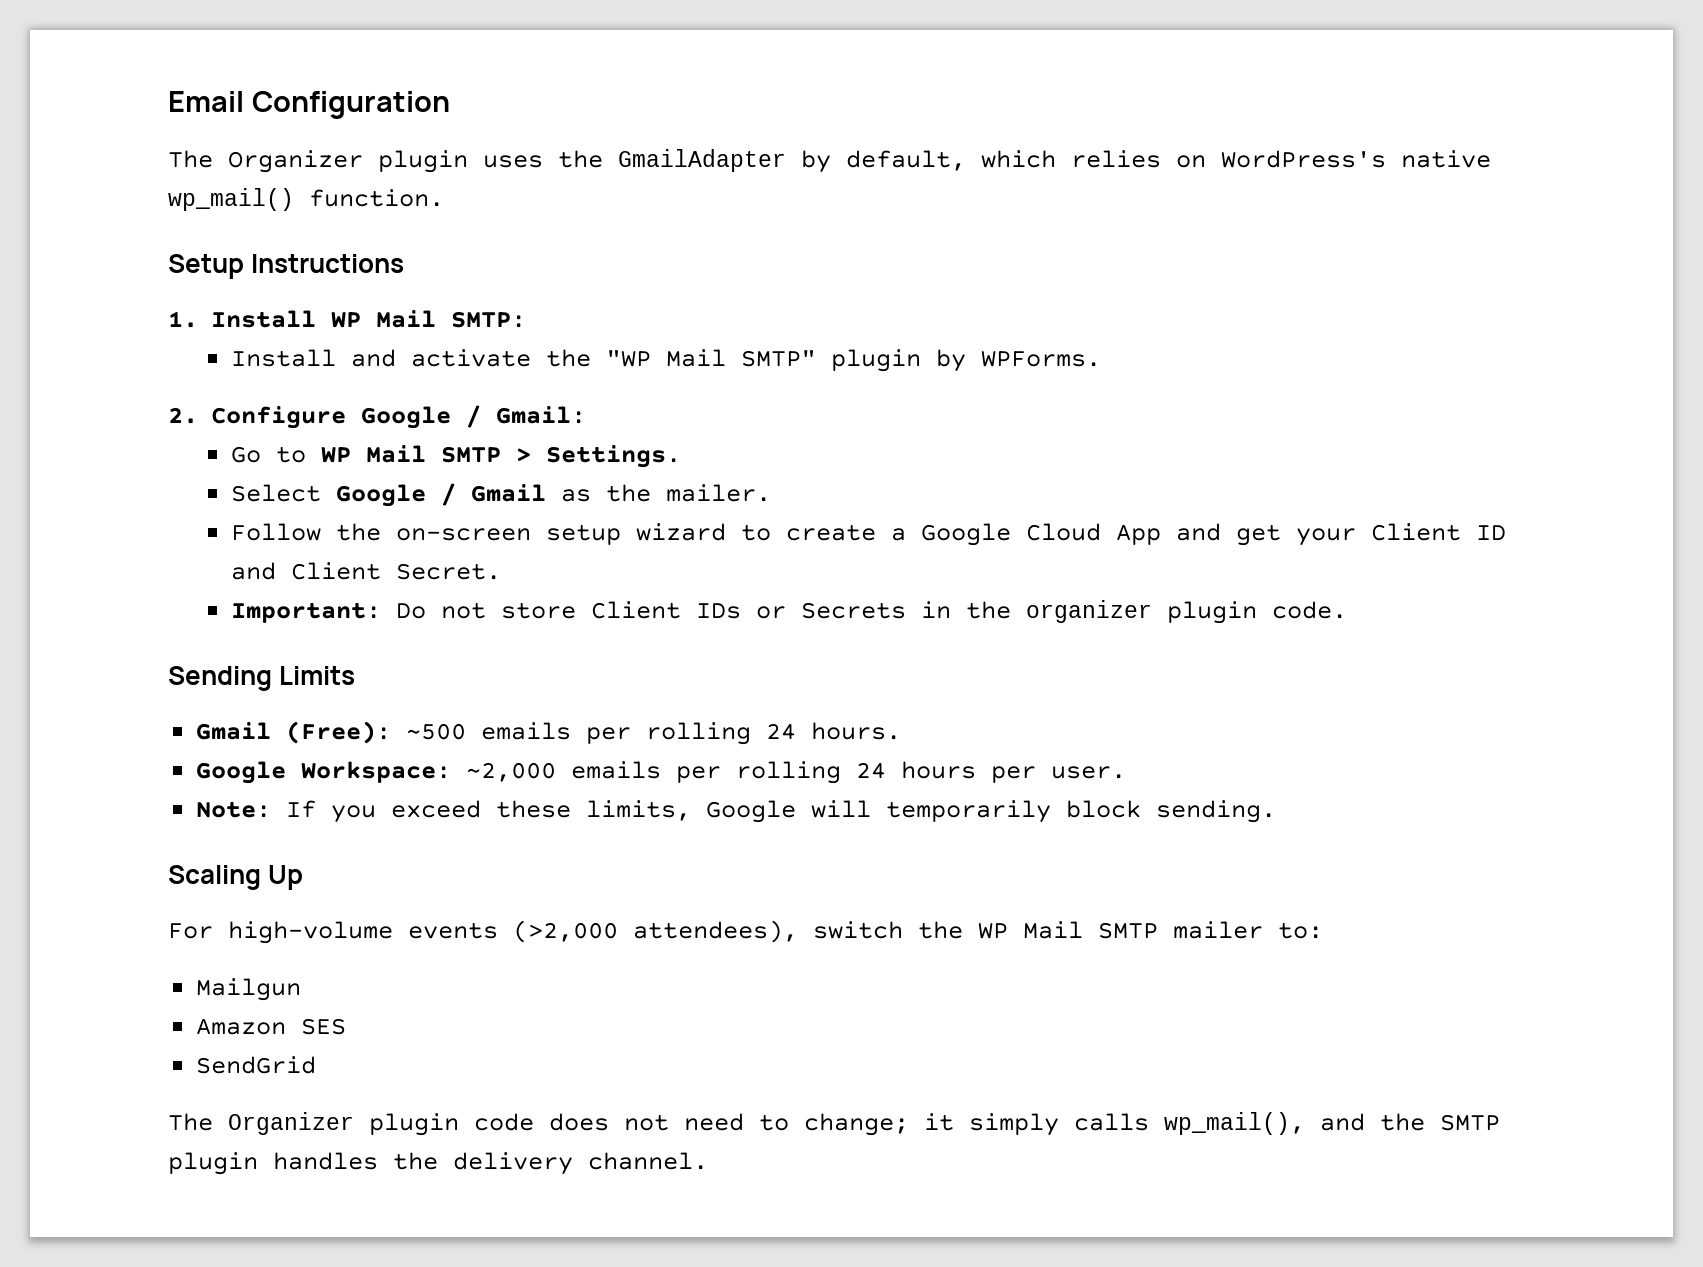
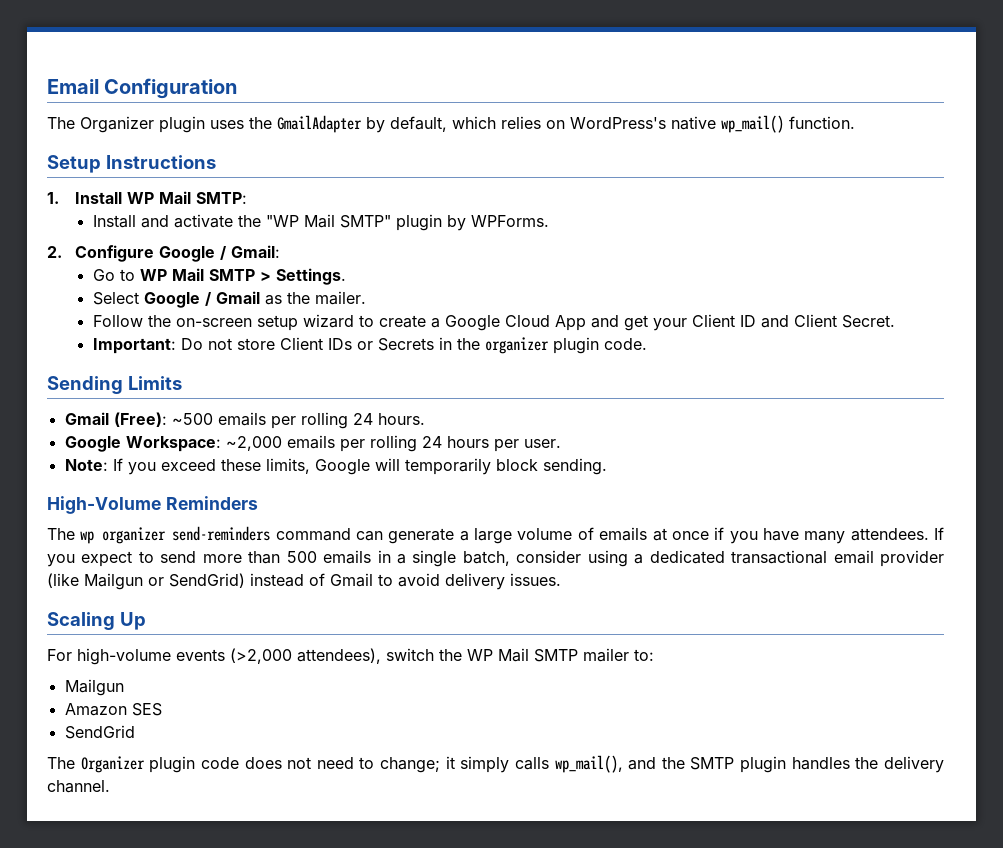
+ High-Volume Reminders
+ The wp organizer send-reminders command can generate a large volume of emails at once if you have many attendees. If you expect to send more than 500 emails in a single batch, consider using a dedicated transactional email provider (like Mailgun or SendGrid) instead of Gmail to avoid delivery issues.

